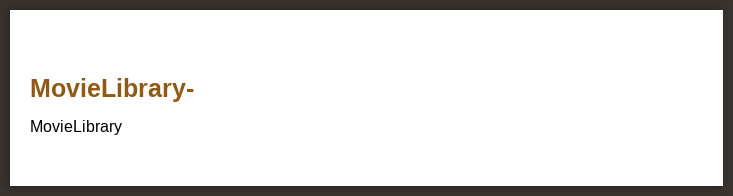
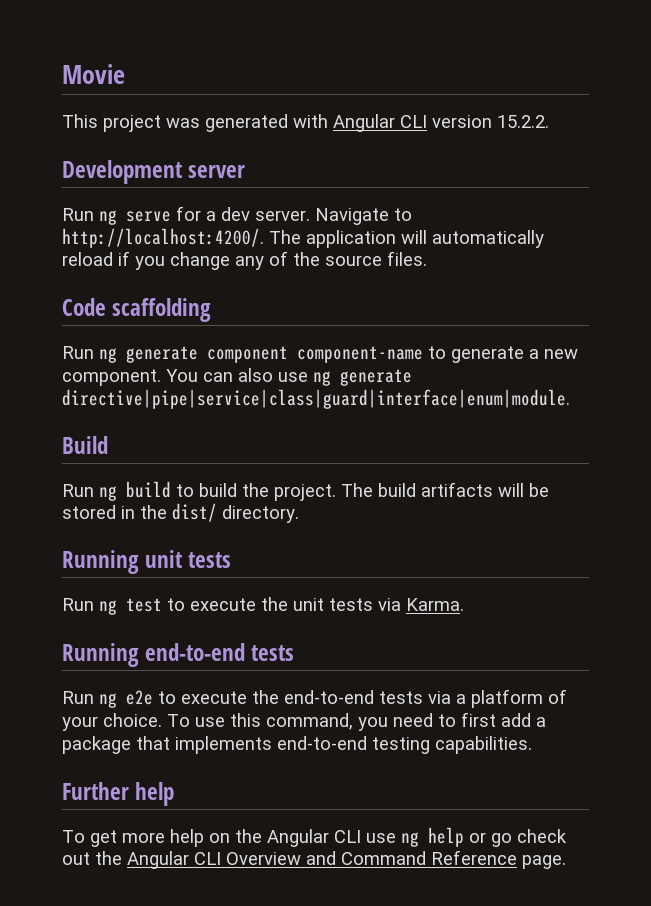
- MovieLibrary-
- MovieLibrary
+ Movie
+ This project was generated with Angular CLI version 15.2.2.
+ Development server
+ Run ng serve for a dev server. Navigate to http://localhost:4200/. The application will automatically reload if you change any of the source files.
+ Code scaffolding
+ Run ng generate component component-name to generate a new component. You can also use ng generate directive|pipe|service|class|guard|interface|enum|module.
+ Build
+ Run ng build to build the project. The build artifacts will be stored in the dist/ directory.
+ Running unit tests
+ Run ng test to execute the unit tests via Karma.
+ Running end-to-end tests
+ Run ng e2e to execute the end-to-end tests via a platform of your choice. To use this command, you need to first add a package that implements end-to-end testing capabilities.
+ Further help
+ To get more help on the Angular CLI use ng help or go check out the Angular CLI Overview and Command Reference page.

